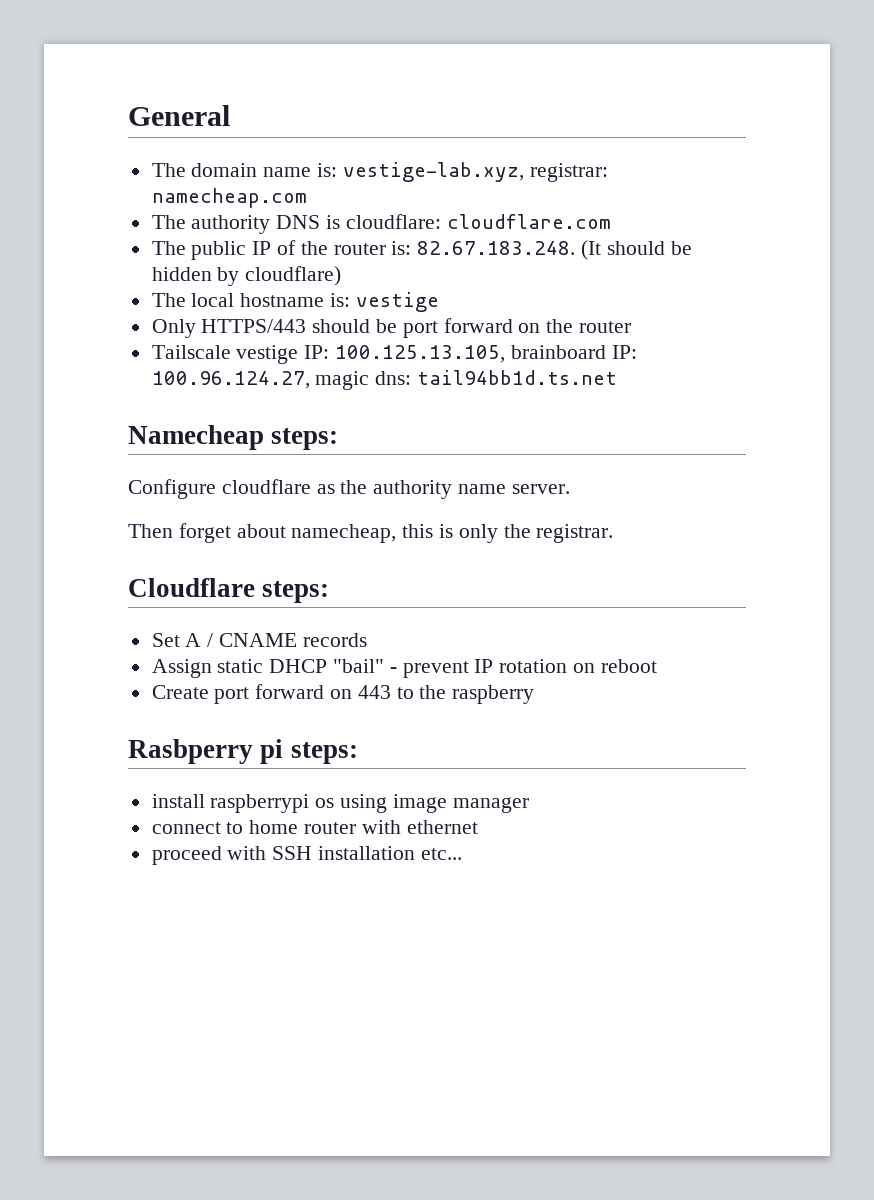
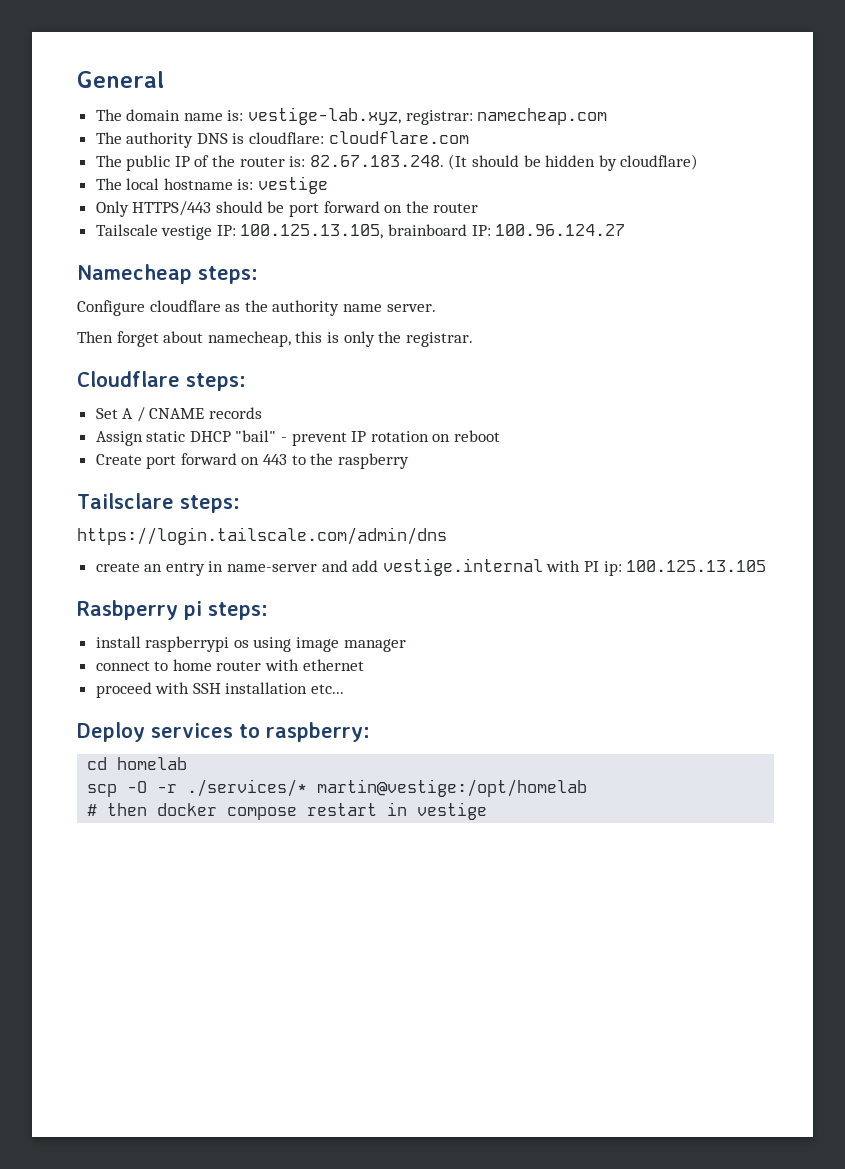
- Tailscale vestige IP: 100.125.13.105, brainboard IP: 100.96.124.27, magic dns: tail94bb1d.ts.net
+ Tailscale vestige IP: 100.125.13.105, brainboard IP: 100.96.124.27
+ Tailsclare steps:
+ https://login.tailscale.com/admin/dns
+ create an entry in name-server and add vestige.internal with PI ip: 100.125.13.105
+ Deploy services to raspberry:
+ cd homelab
+ scp -O -r ./services/* martin@vestige:/opt/homelab
+ # then docker compose restart in vestige

